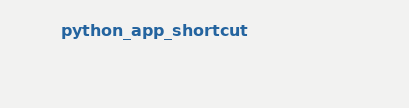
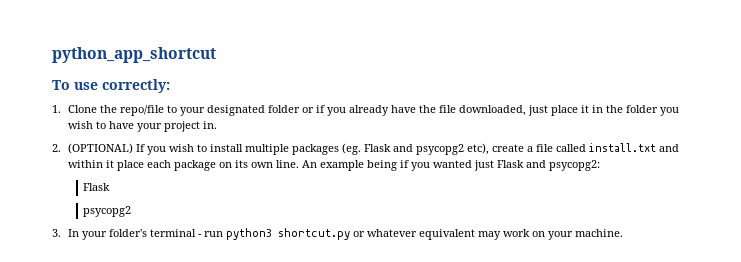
+ To use correctly:
+ 1. Clone the repo/file to your designated folder or if you already have the file downloaded, just place it in the folder you wish to have your project in.
+ 2. (OPTIONAL) If you wish to install multiple packages (eg. Flask and psycopg2 etc), create a file called install.txt and within it place each package on its own line. An example being if you wanted just Flask and psycopg2:
+ Flask
+ psycopg2
+ 3. In your folder's terminal - run python3 shortcut.py or whatever equivalent may work on your machine.

